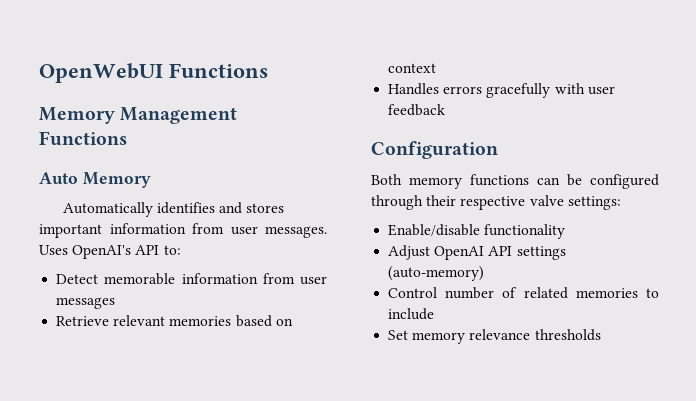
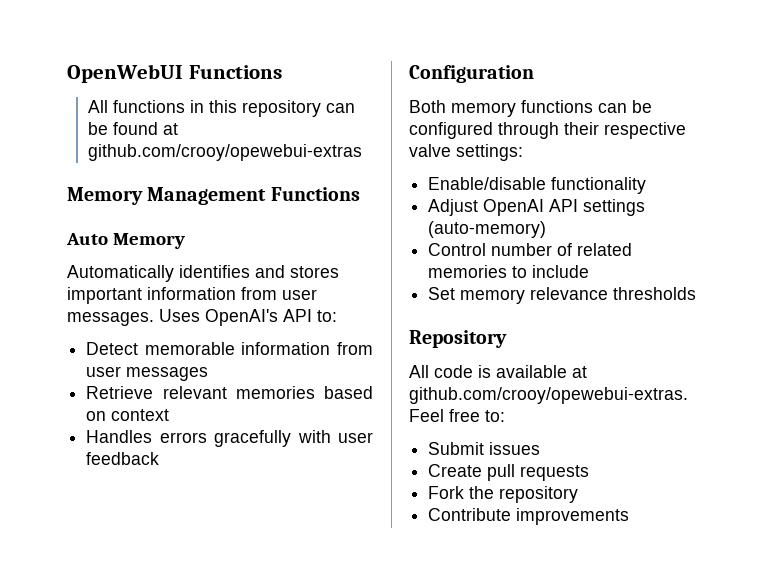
+ All functions in this repository can be found at github.com/crooy/opewebui-extras
+ Repository
+ All code is available at github.com/crooy/opewebui-extras. Feel free to:
+ Submit issues
+ Create pull requests
+ Fork the repository
+ Contribute improvements

